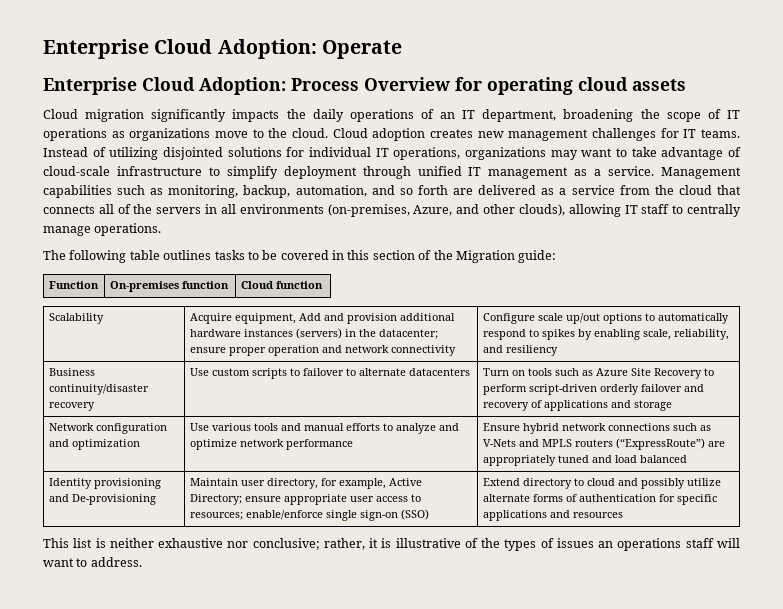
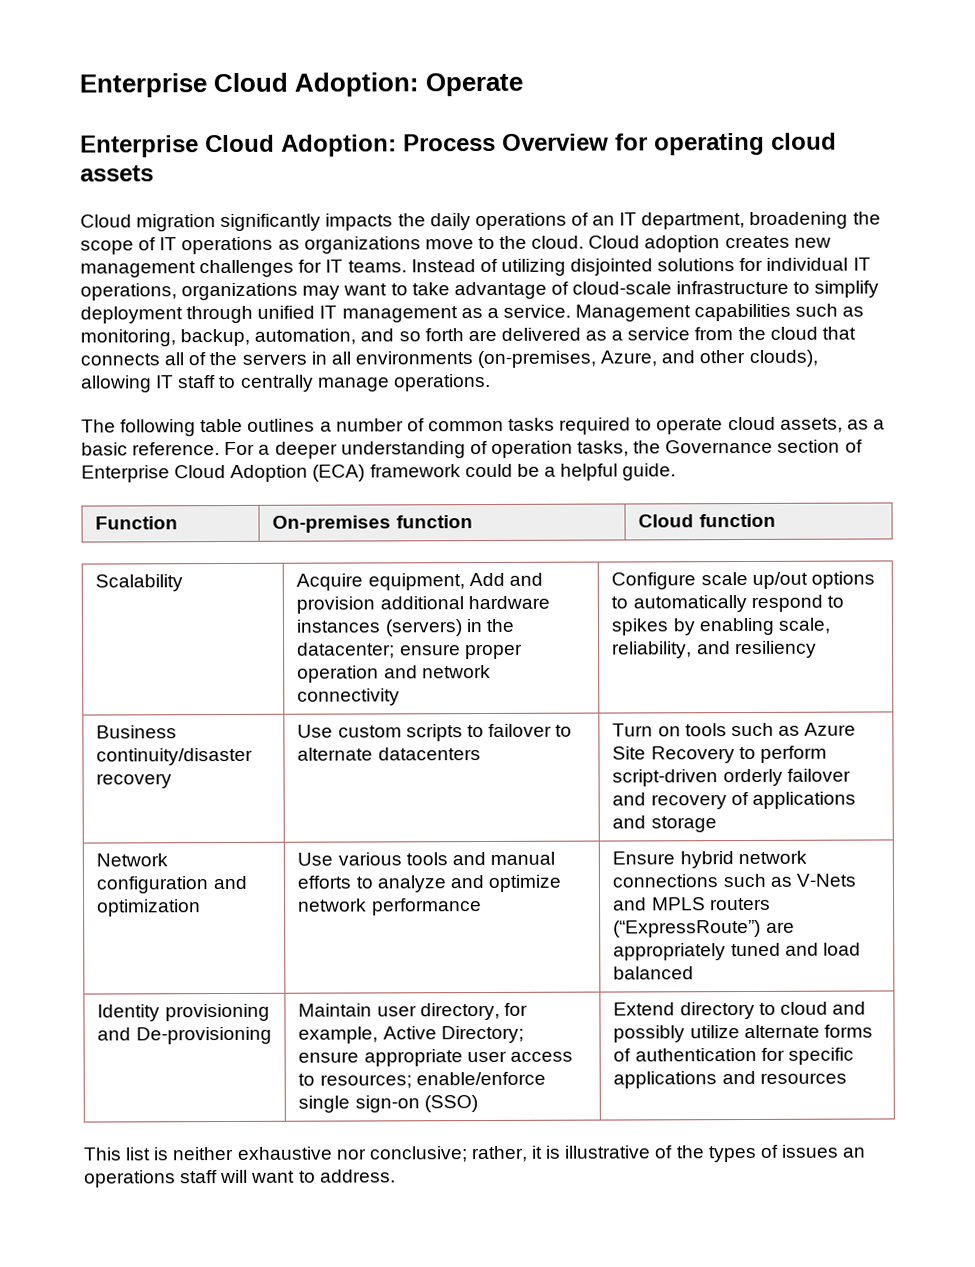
- The following table outlines tasks to be covered in this section of the Migration guide:
+ The following table outlines a number of common tasks required to operate cloud assets, as a basic reference. For a deeper understanding of operation tasks, the Governance section of Enterprise Cloud Adoption (ECA) framework could be a helpful guide.

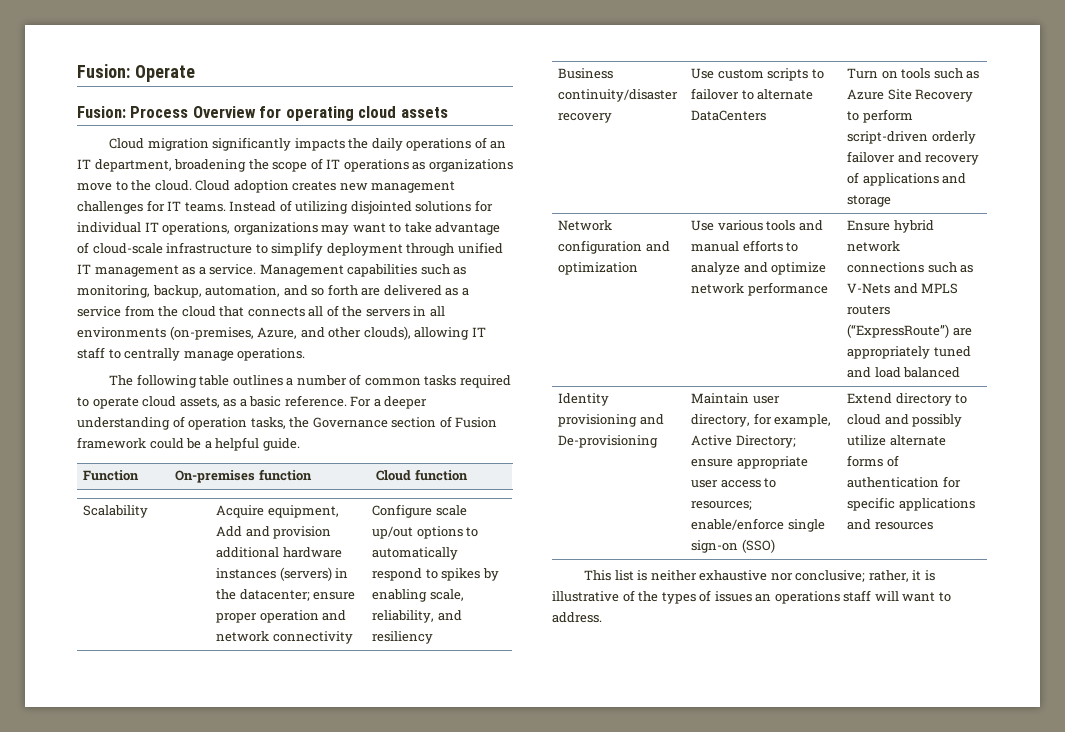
- Enterprise Cloud Adoption: Operate
- Enterprise Cloud Adoption: Process Overview for operating cloud assets
+ Fusion: Operate
+ Fusion: Process Overview for operating cloud assets
- For a deeper understanding of operation tasks, the Governance section of Enterprise Cloud Adoption (ECA) framework could be a helpful guide.
+ For a deeper understanding of operation tasks, the Governance section of Fusion framework could be a helpful guide.
- Business continuity/disaster recovery | Use custom scripts to failover to alternate datacenters | Turn on tools such as Azure Site Recovery to perform script-driven orderly failover and recovery of applications and storage
+ Business continuity/disaster recovery | Use custom scripts to failover to alternate DataCenters | Turn on tools such as Azure Site Recovery to perform script-driven orderly failover and recovery of applications and storage

